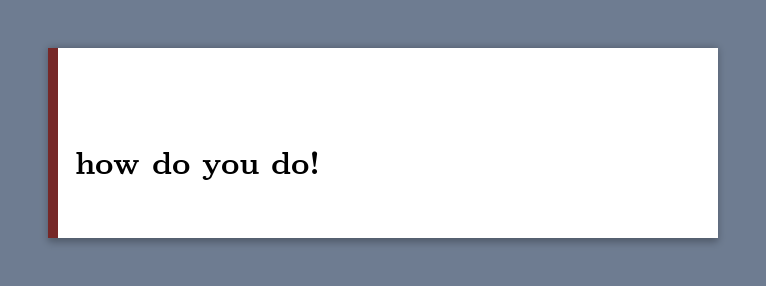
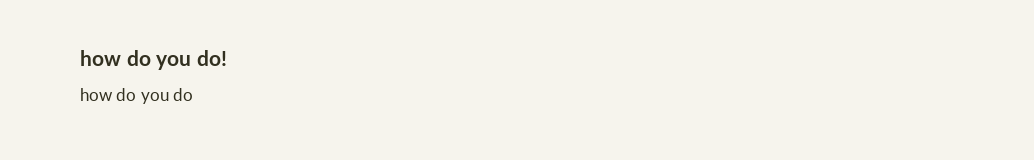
+ how do you do

